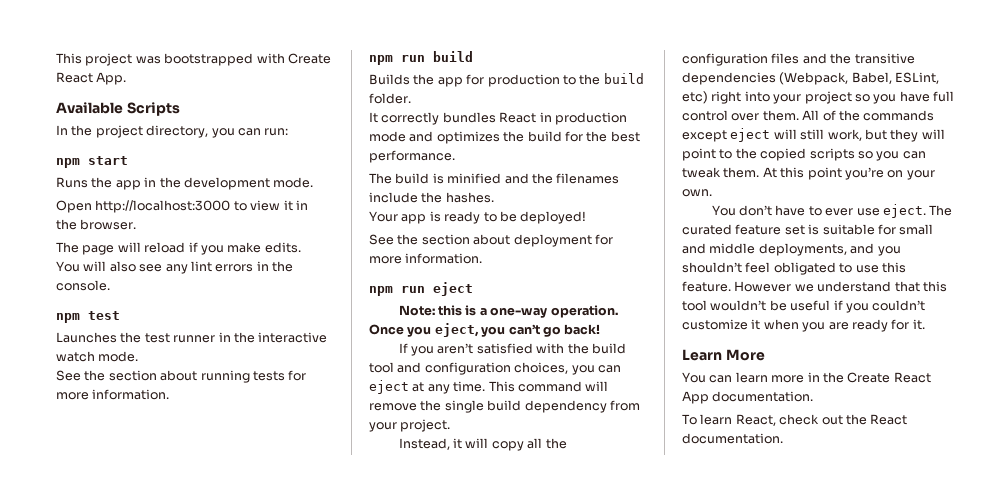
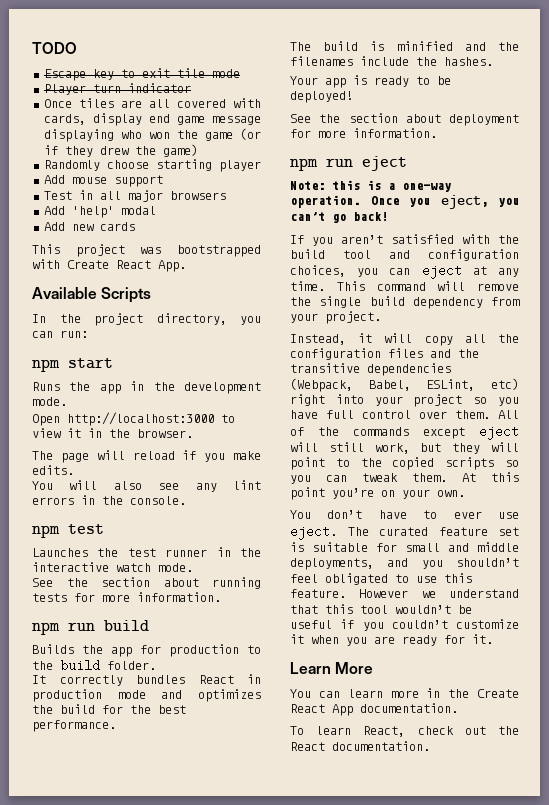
+ TODO
+ Escape key to exit tile mode
+ Player turn indicator
+ Once tiles are all covered with cards, display end game message displaying who won the game (or if they drew the game)
+ Randomly choose starting player
+ Add mouse support
+ Test in all major browsers
+ Add 'help' modal
+ Add new cards

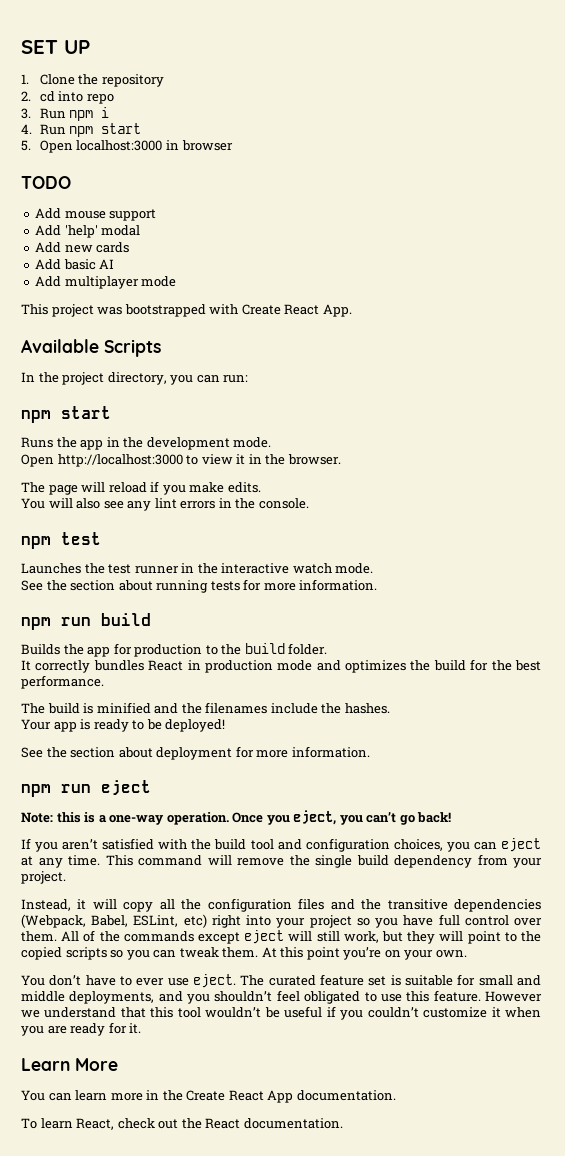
+ SET UP
+ 1. Clone the repository
+ 2. cd into repo
+ 3. Run npm i
+ 4. Run npm start
+ 5. Open localhost:3000 in browser
  TODO
- Escape key to exit tile mode
- Player turn indicator
- Once tiles are all covered with cards, display end game message displaying who won the game (or if they drew the game)
- Randomly choose starting player
  Add mouse support
- Test in all major browsers
+ Add basic AI
+ Add multiplayer mode

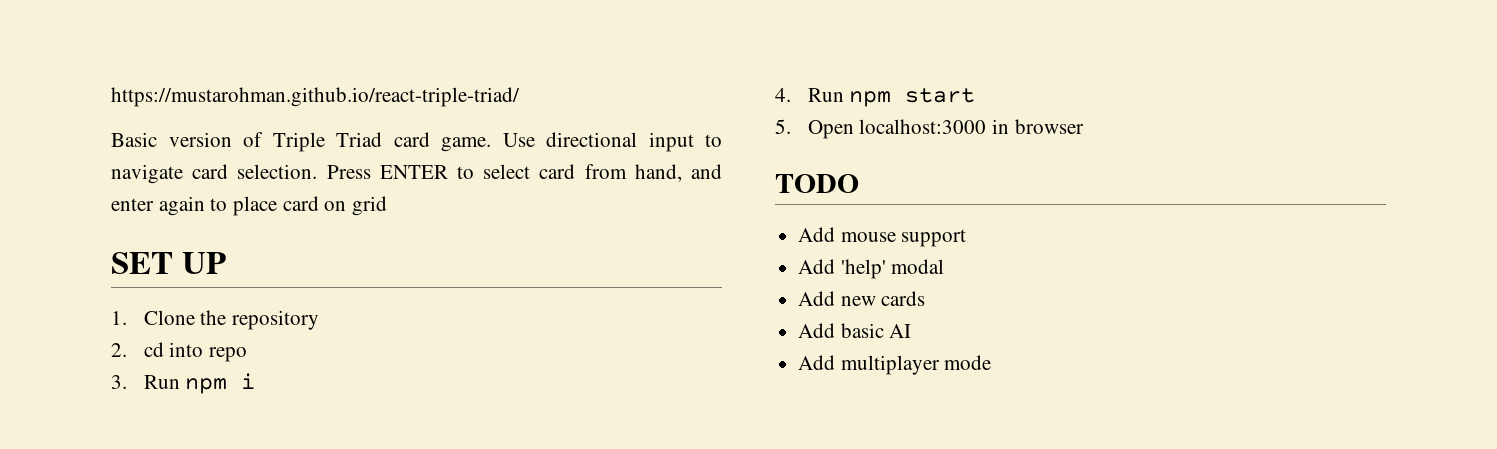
+ https://mustarohman.github.io/react-triple-triad/
+ Basic version of Triple Triad card game. Use directional input to navigate card selection. Press ENTER to select card from hand, and enter again to place card on grid
- This project was bootstrapped with Create React App.
- Available Scripts
- In the project directory, you can run:
- npm start
- Runs the app in the development mode.
- Open http://localhost:3000 to view it in the browser.
- The page will reload if you make edits.
- You will also see any lint errors in the console.
- npm test
- Launches the test runner in the interactive watch mode.
- See the section about running tests for more information.
- npm run build
- Builds the app for production to the build folder.
- It correctly bundles React in production mode and optimizes the build for the best performance.
- The build is minified and the filenames include the hashes.
- Your app is ready to be deployed!
- See the section about deployment for more information.
- npm run eject
- Note: this is a one-way operation. Once you eject, you can’t go back!
- If you aren’t satisfied with the build tool and configuration choices, you can eject at any time. This command will remove the single build dependency from your project.
- Instead, it will copy all the configuration files and the transitive dependencies (Webpack, Babel, ESLint, etc) right into your project so you have full control over them. All of the commands except eject will still work, but they will point to the copied scripts so you can tweak them. At this point you’re on your own.
- You don’t have to ever use eject. The curated feature set is suitable for small and middle deployments, and you shouldn’t feel obligated to use this feature. However we understand that this tool wouldn’t be useful if you couldn’t customize it when you are ready for it.
- Learn More
- You can learn more in the Create React App documentation.
- To learn React, check out the React documentation.

